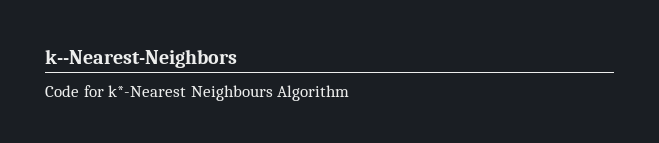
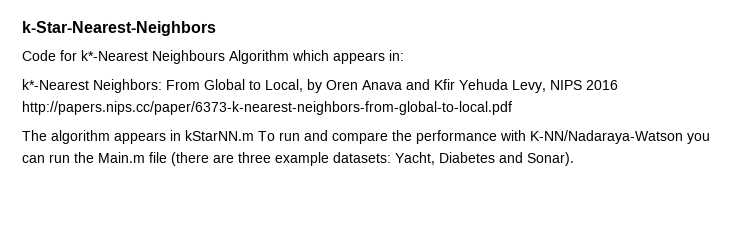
- k--Nearest-Neighbors
+ k-Star-Nearest-Neighbors
- Code for k*-Nearest Neighbours Algorithm
+ Code for k*-Nearest Neighbours Algorithm which appears in:
+ k*-Nearest Neighbors: From Global to Local, by Oren Anava and Kfir Yehuda Levy, NIPS 2016 http://papers.nips.cc/paper/6373-k-nearest-neighbors-from-global-to-local.pdf
+ The algorithm appears in kStarNN.m To run and compare the performance with K-NN/Nadaraya-Watson you can run the Main.m file (there are three example datasets: Yacht, Diabetes and Sonar).

